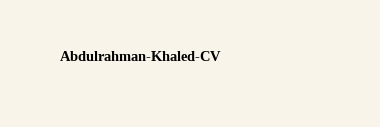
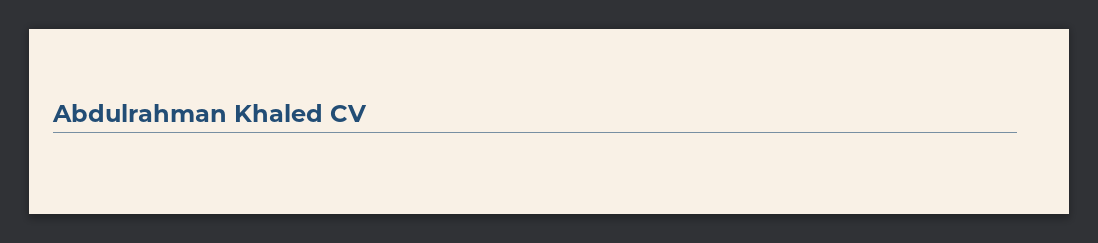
- Abdulrahman-Khaled-CV
+ Abdulrahman Khaled CV

